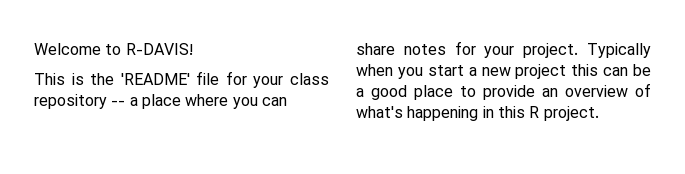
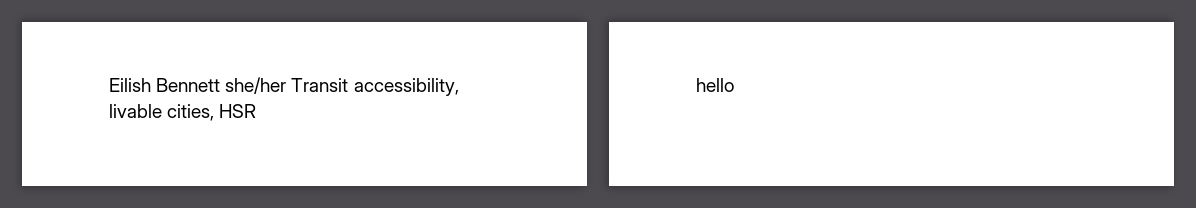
- Welcome to R-DAVIS!
- This is the 'README' file for your class repository -- a place where you can share notes for your project. Typically when you start a new project this can be a good place to provide an overview of what's happening in this R project.
+ Eilish Bennett she/her Transit accessibility, livable cities, HSR
+ hello

